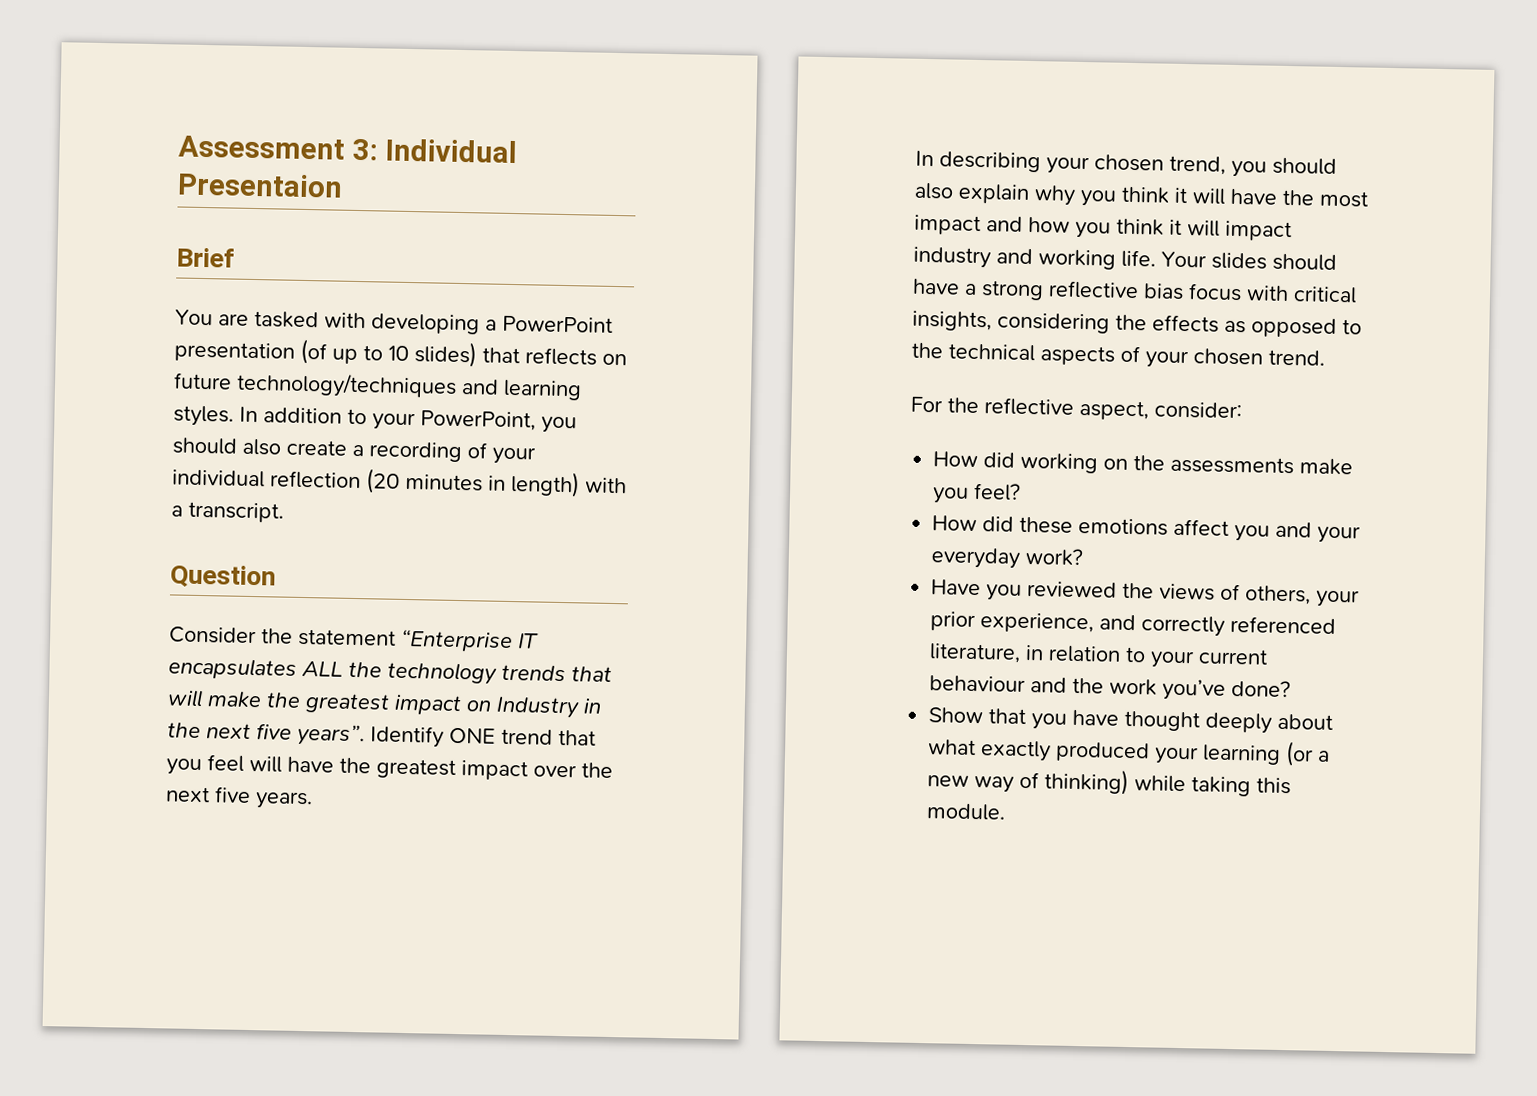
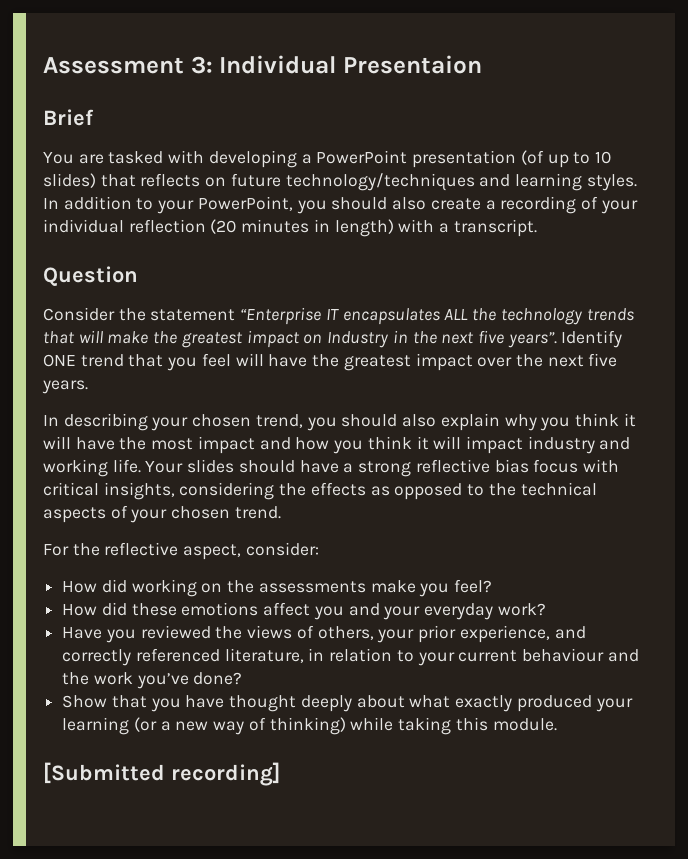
+ [Submitted recording]

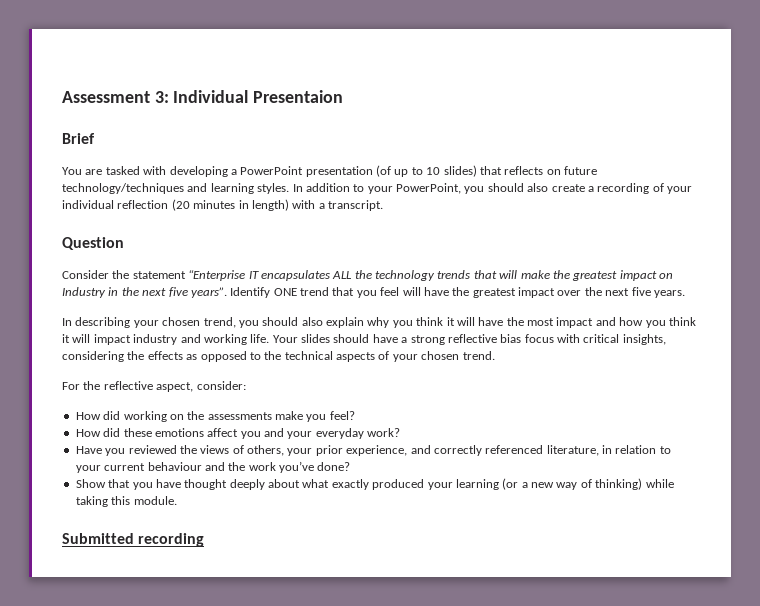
- [Submitted recording]
+ Submitted recording

